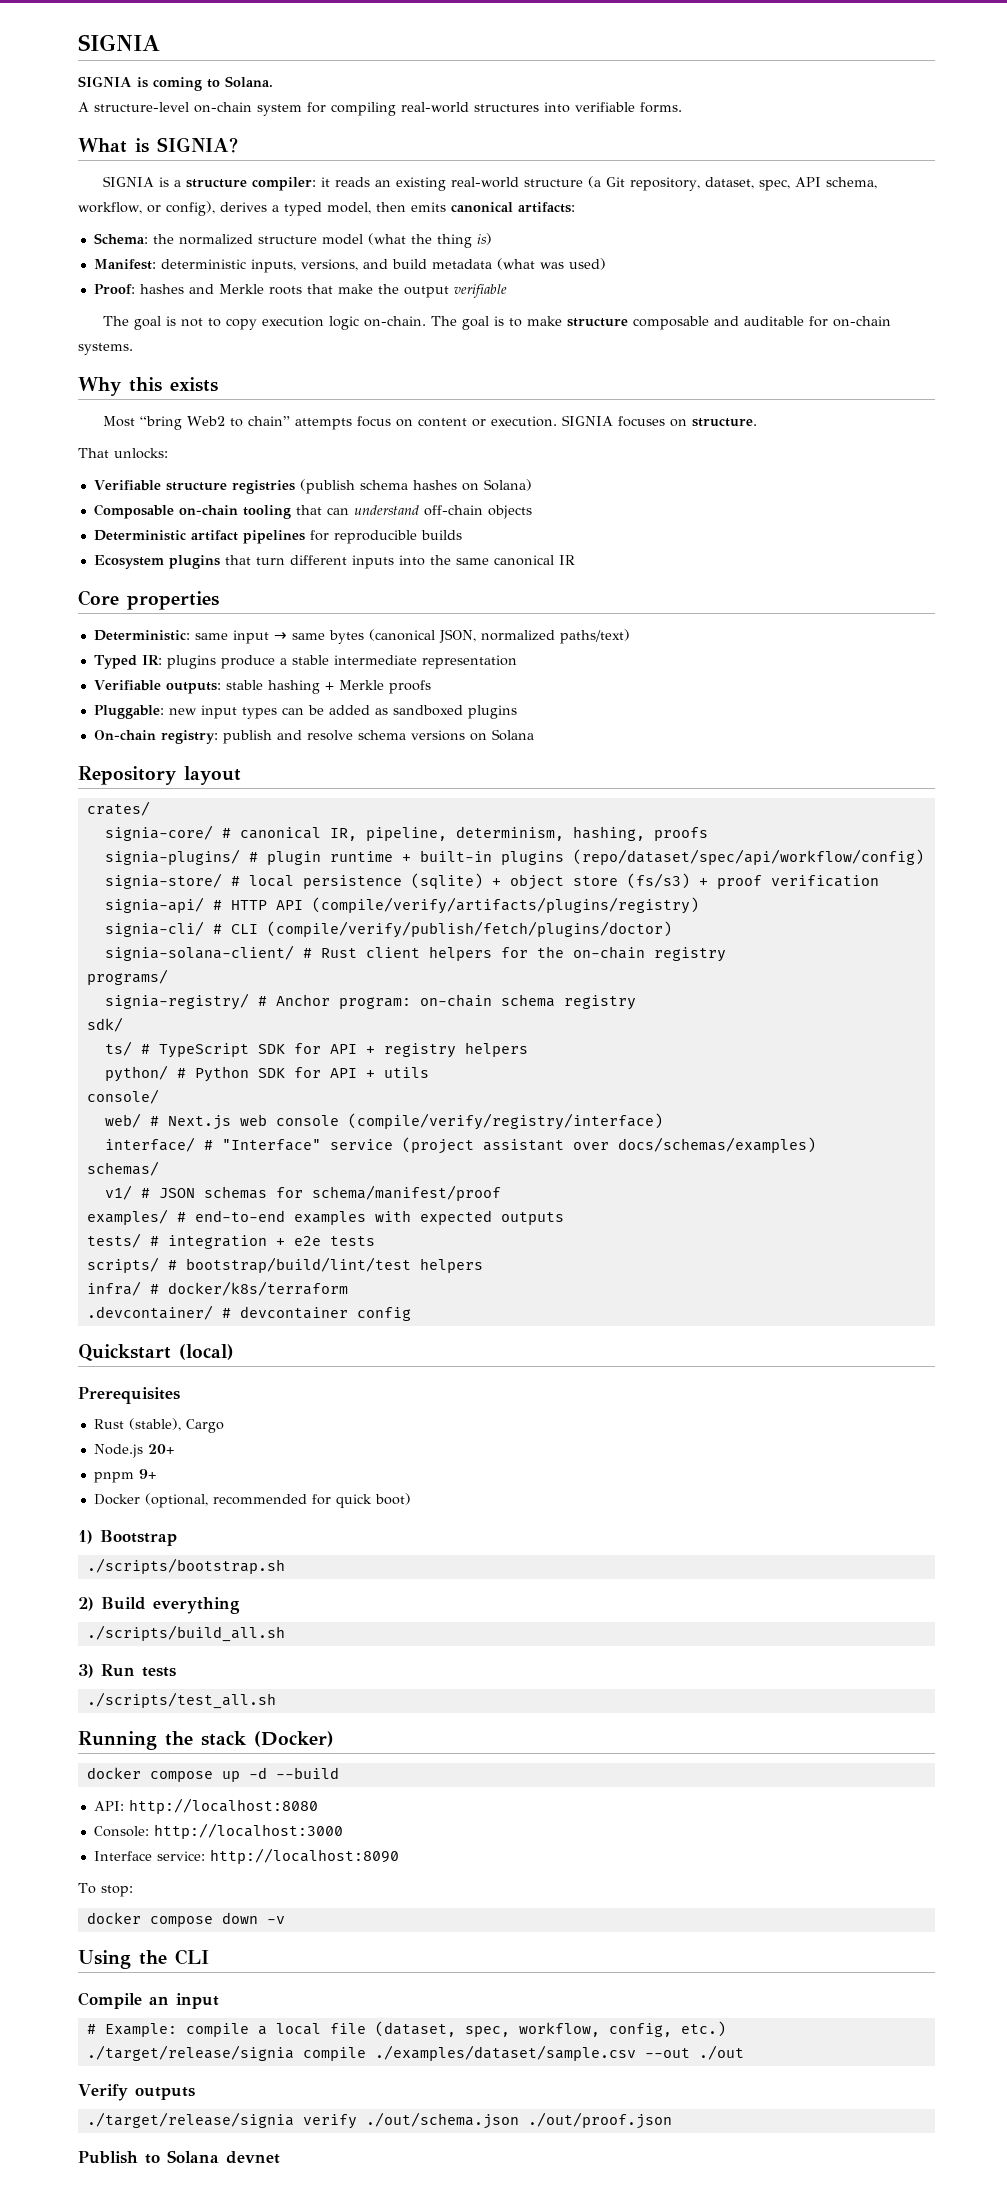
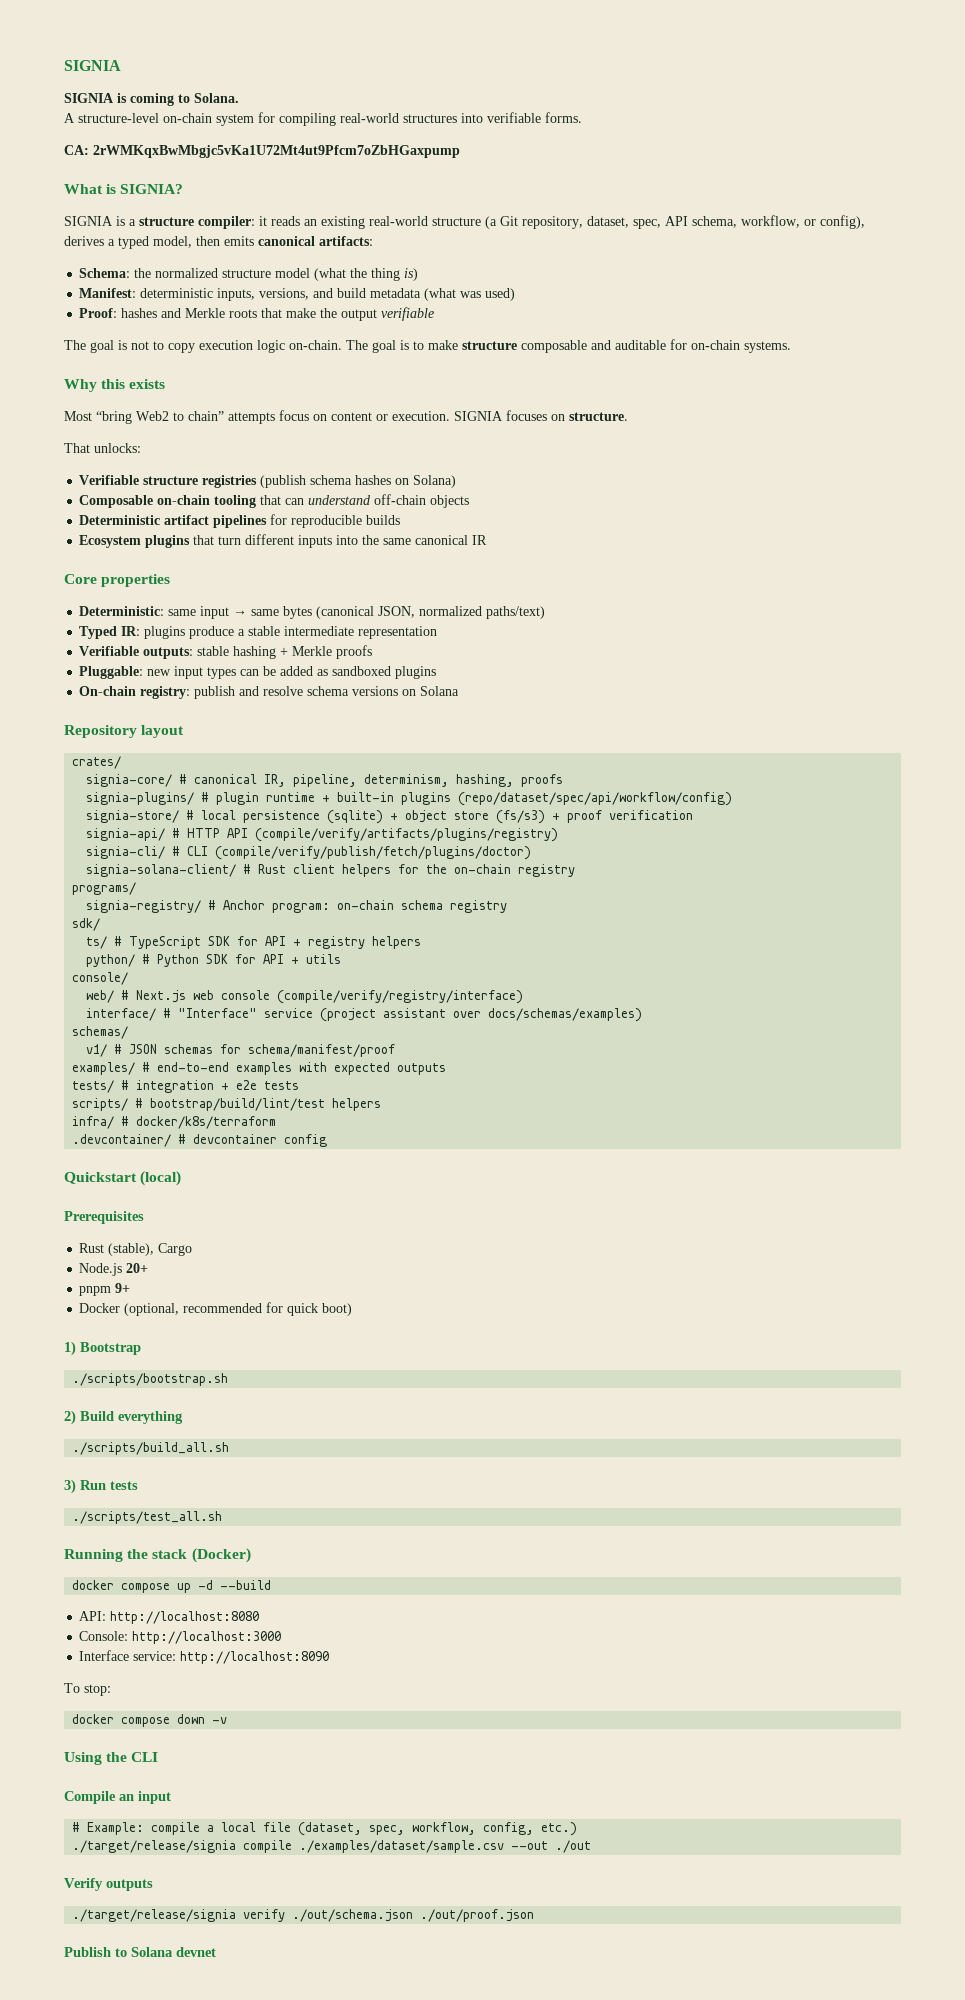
+ CA: 2rWMKqxBwMbgjc5vKa1U72Mt4ut9Pfcm7oZbHGaxpump

